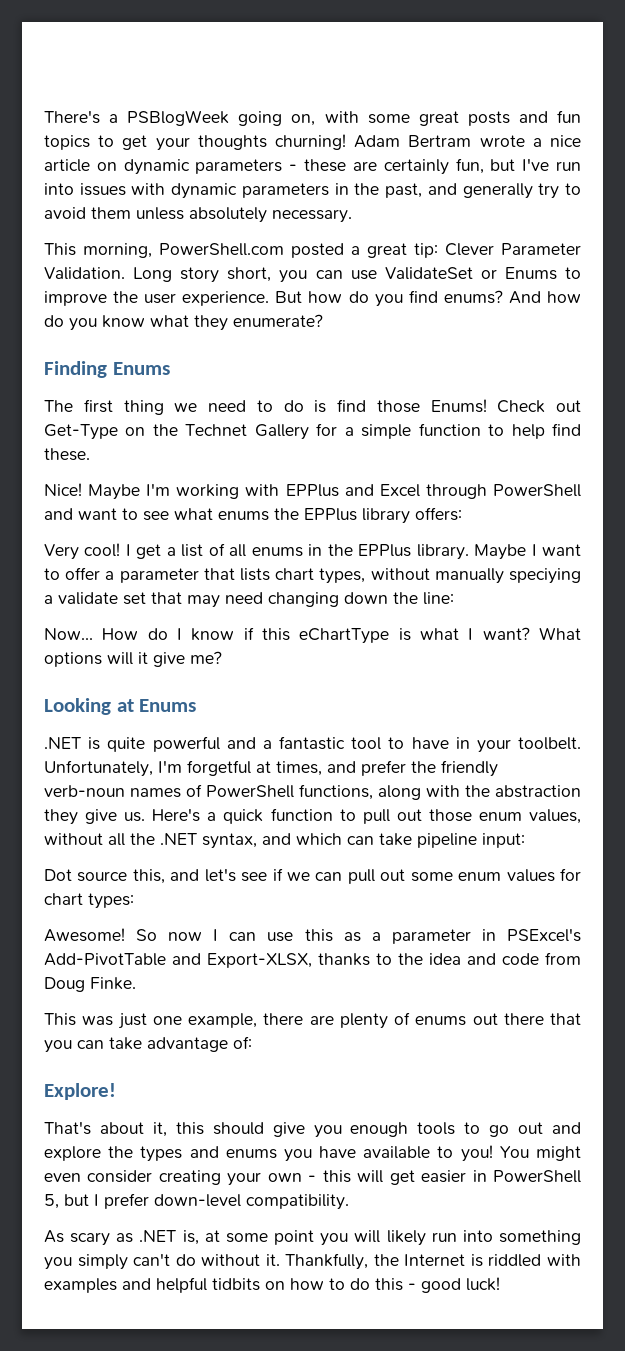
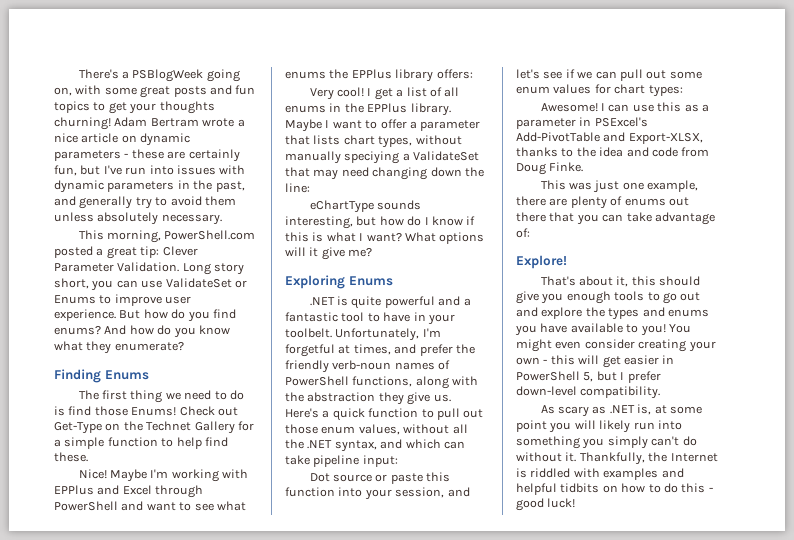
- Long story short, you can use ValidateSet or Enums to improve the user experience.
+ Long story short, you can use ValidateSet or Enums to improve user experience.
- Maybe I want to offer a parameter that lists chart types, without manually speciying a validate set that may need changing down the line:
+ Maybe I want to offer a parameter that lists chart types, without manually speciying a ValidateSet that may need changing down the line:
- Now... How do I know if this eChartType is what I want?
+ eChartType sounds interesting, but how do I know if this is what I want?
- Looking at Enums
+ Exploring Enums
- Dot source this, and let's see if we can pull out some enum values for chart types:
+ Dot source or paste this function into your session, and let's see if we can pull out some enum values for chart types:
- So now I can use this as a parameter in PSExcel's Add-PivotTable and Export-XLSX, thanks to the idea and code from Doug Finke.
+ I can use this as a parameter in PSExcel's Add-PivotTable and Export-XLSX, thanks to the idea and code from Doug Finke.

